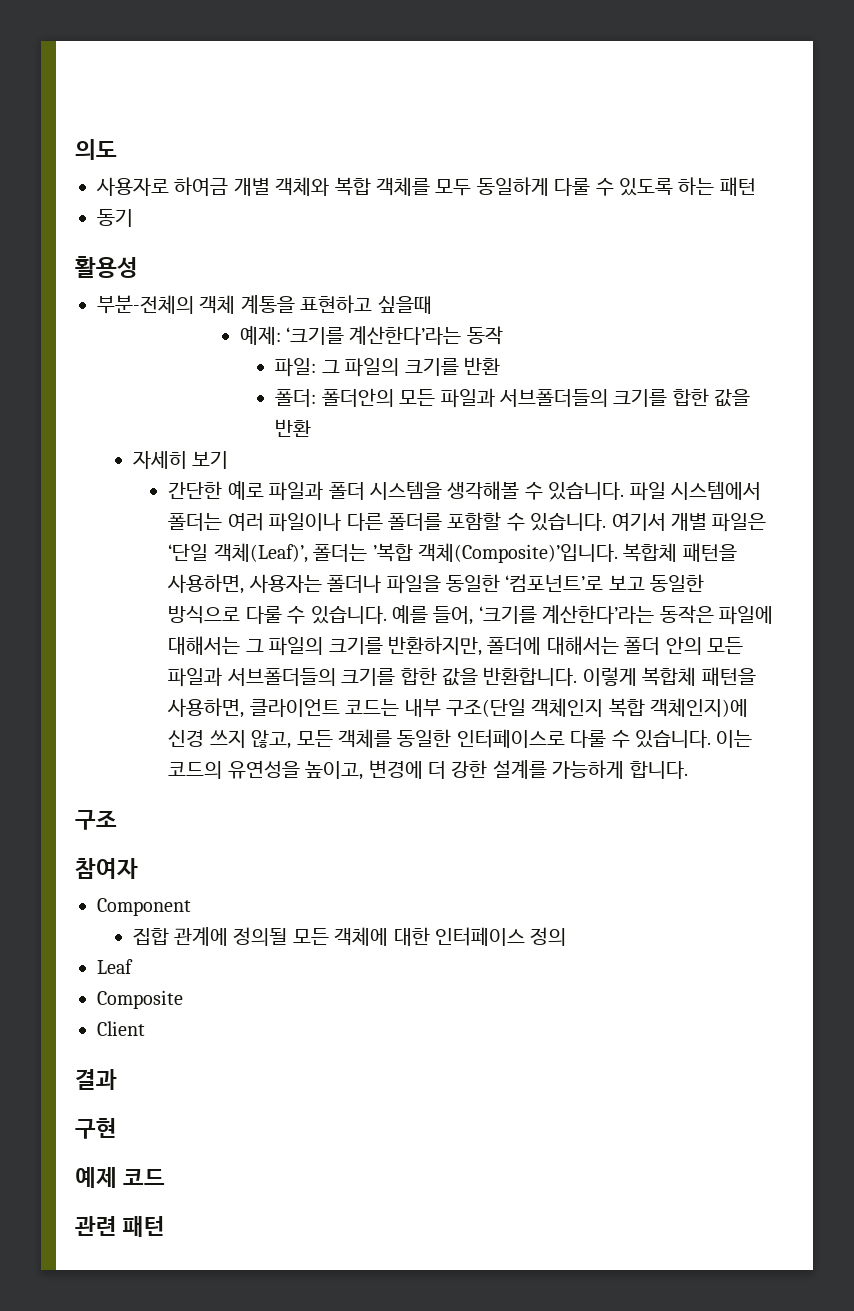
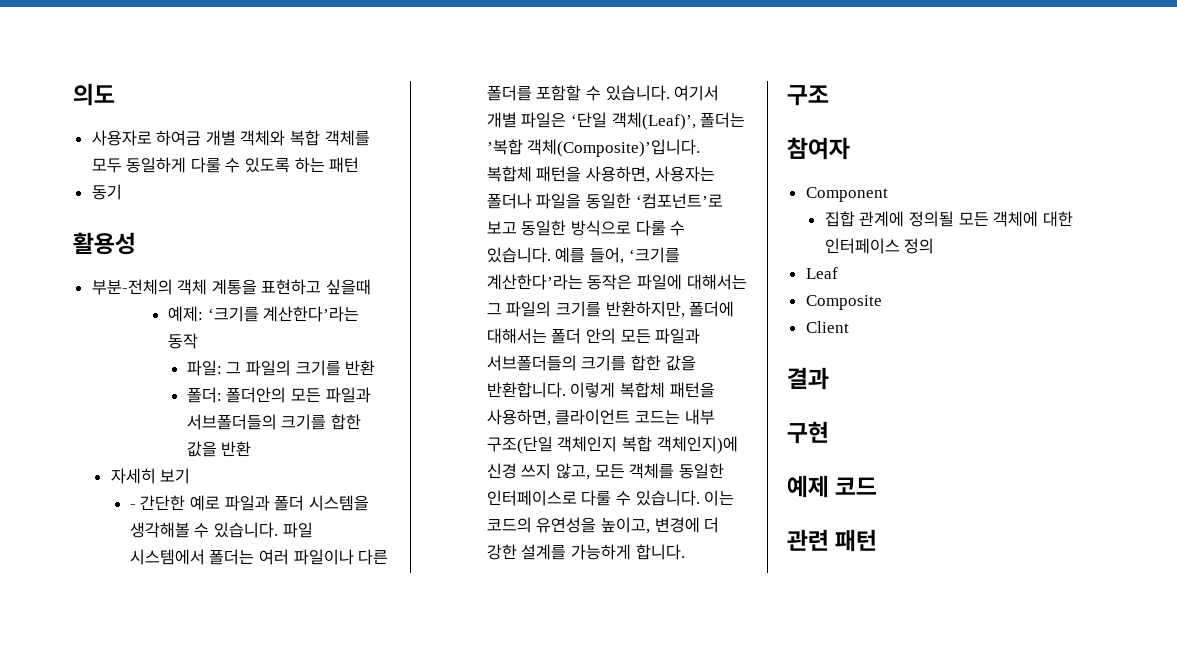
- 간단한 예로 파일과 폴더 시스템을 생각해볼 수 있습니다.
+ - 간단한 예로 파일과 폴더 시스템을 생각해볼 수 있습니다.

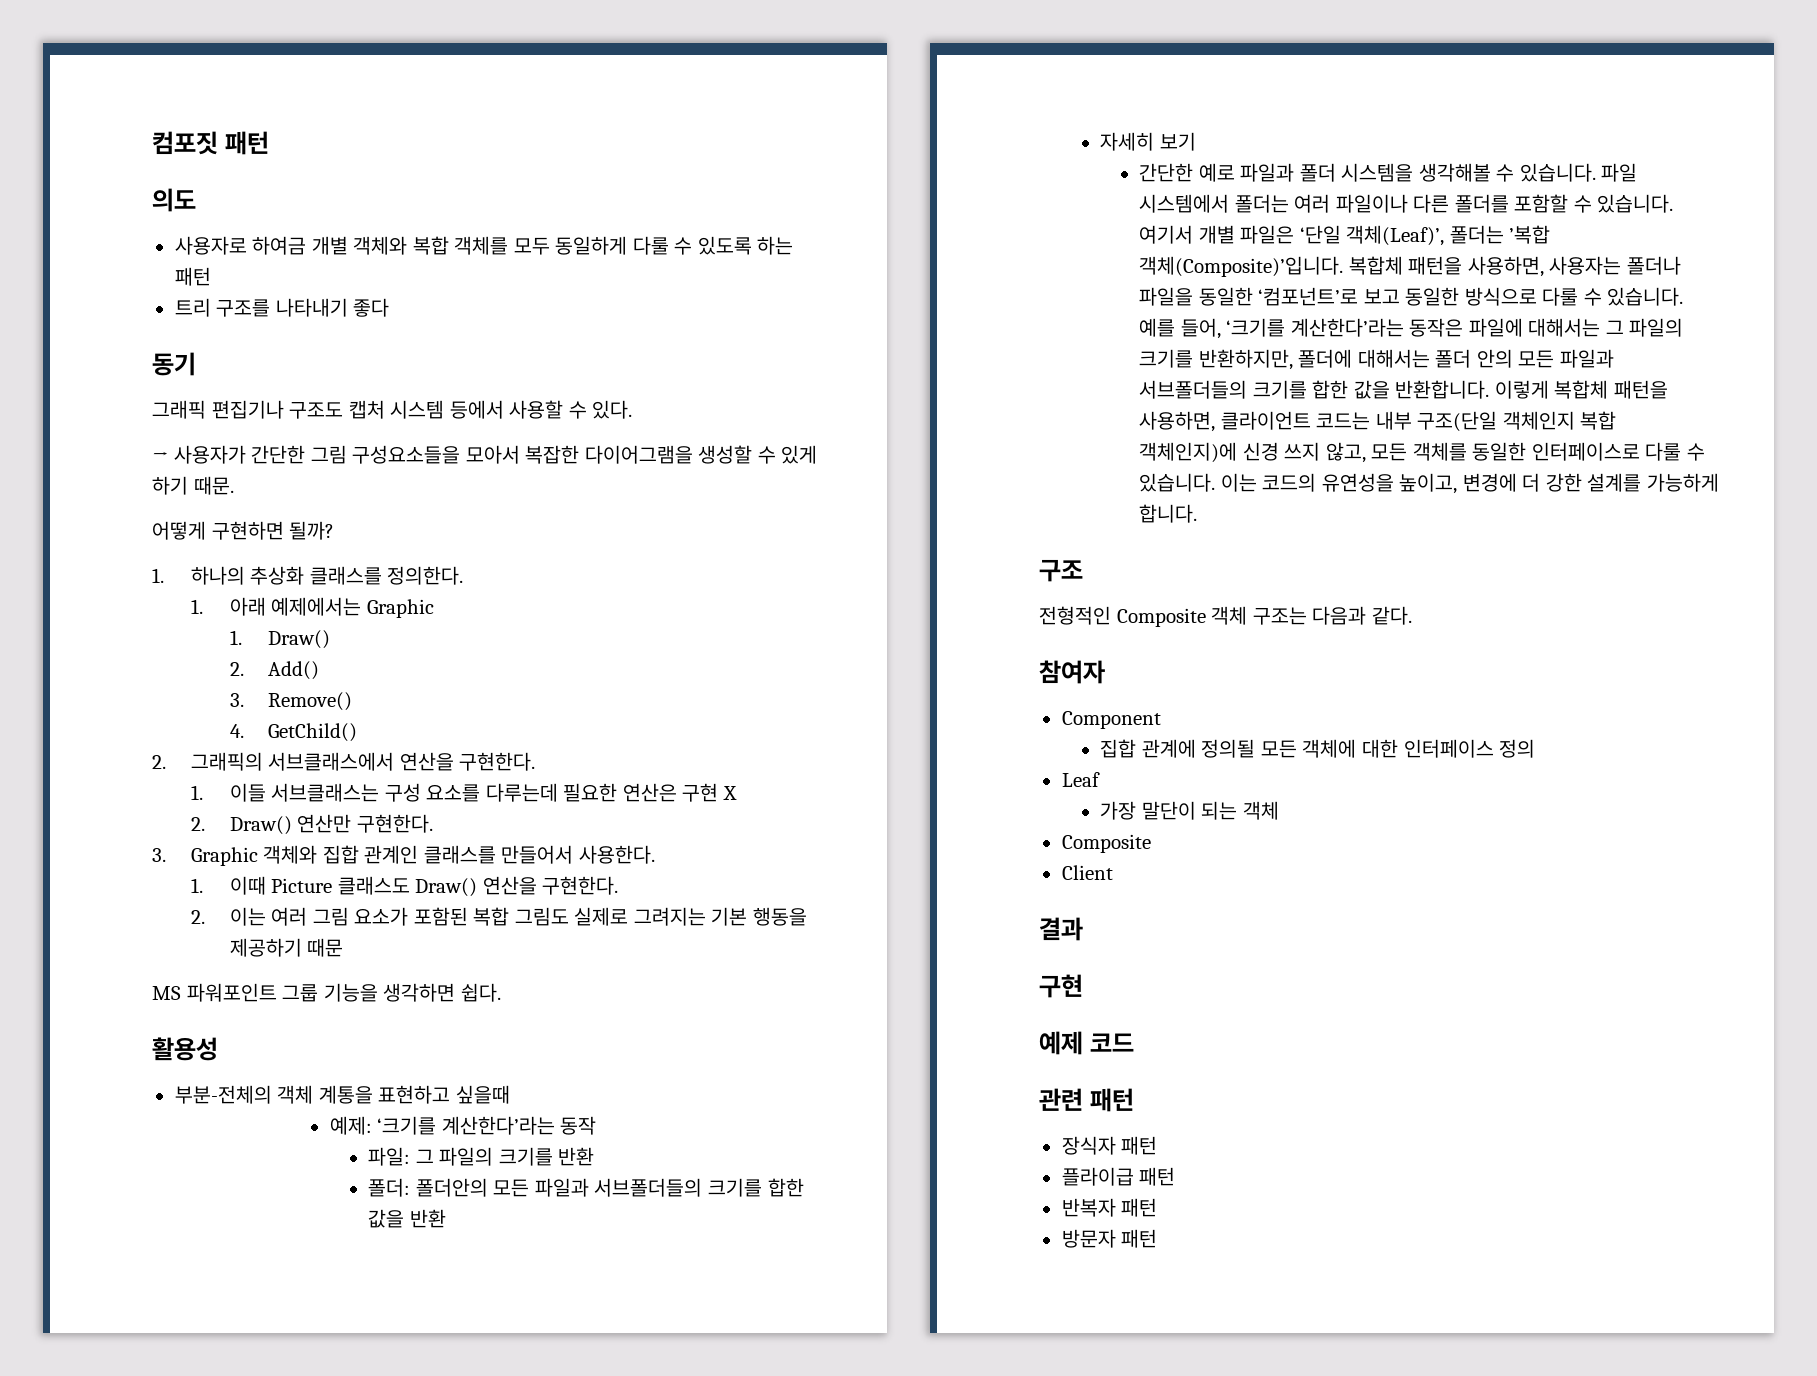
+ 컴포짓 패턴
+ 트리 구조를 나타내기 좋다
  동기
+ 그래픽 편집기나 구조도 캡처 시스템 등에서 사용할 수 있다.
+ → 사용자가 간단한 그림 구성요소들을 모아서 복잡한 다이어그램을 생성할 수 있게 하기 때문.
+ 어떻게 구현하면 될까?
+ 1. 하나의 추상화 클래스를 정의한다.
+ 1. 아래 예제에서는 Graphic
+ 1. Draw()
+ 2. Add()
+ 3. Remove()
+ 4. GetChild()
+ 2. 그래픽의 서브클래스에서 연산을 구현한다.
+ 1. 이들 서브클래스는 구성 요소를 다루는데 필요한 연산은 구현 X
+ 2. Draw() 연산만 구현한다.
+ 3. Graphic 객체와 집합 관계인 클래스를 만들어서 사용한다.
+ 1. 이때 Picture 클래스도 Draw() 연산을 구현한다.
+ 2. 이는 여러 그림 요소가 포함된 복합 그림도 실제로 그려지는 기본 행동을 제공하기 때문
+ MS 파워포인트 그룹 기능을 생각하면 쉽다.
- - 간단한 예로 파일과 폴더 시스템을 생각해볼 수 있습니다.
+ 간단한 예로 파일과 폴더 시스템을 생각해볼 수 있습니다.
+ 전형적인 Composite 객체 구조는 다음과 같다.
+ 가장 말단이 되는 객체
+ 장식자 패턴
+ 플라이급 패턴
+ 반복자 패턴
+ 방문자 패턴

